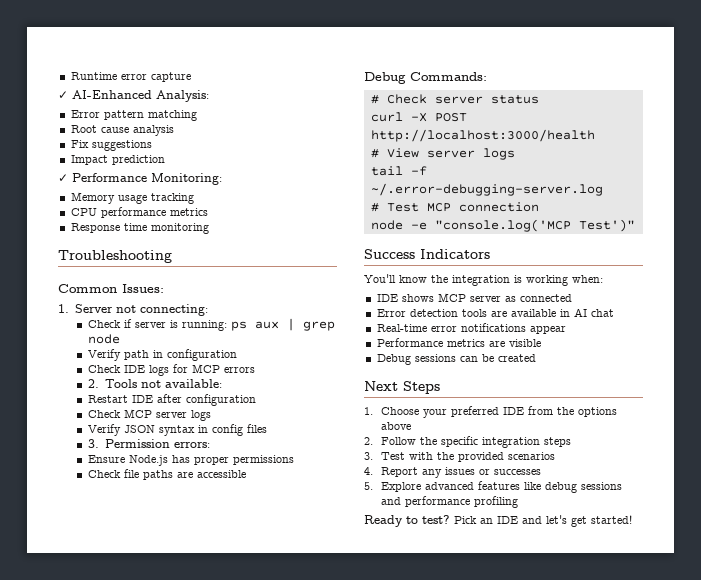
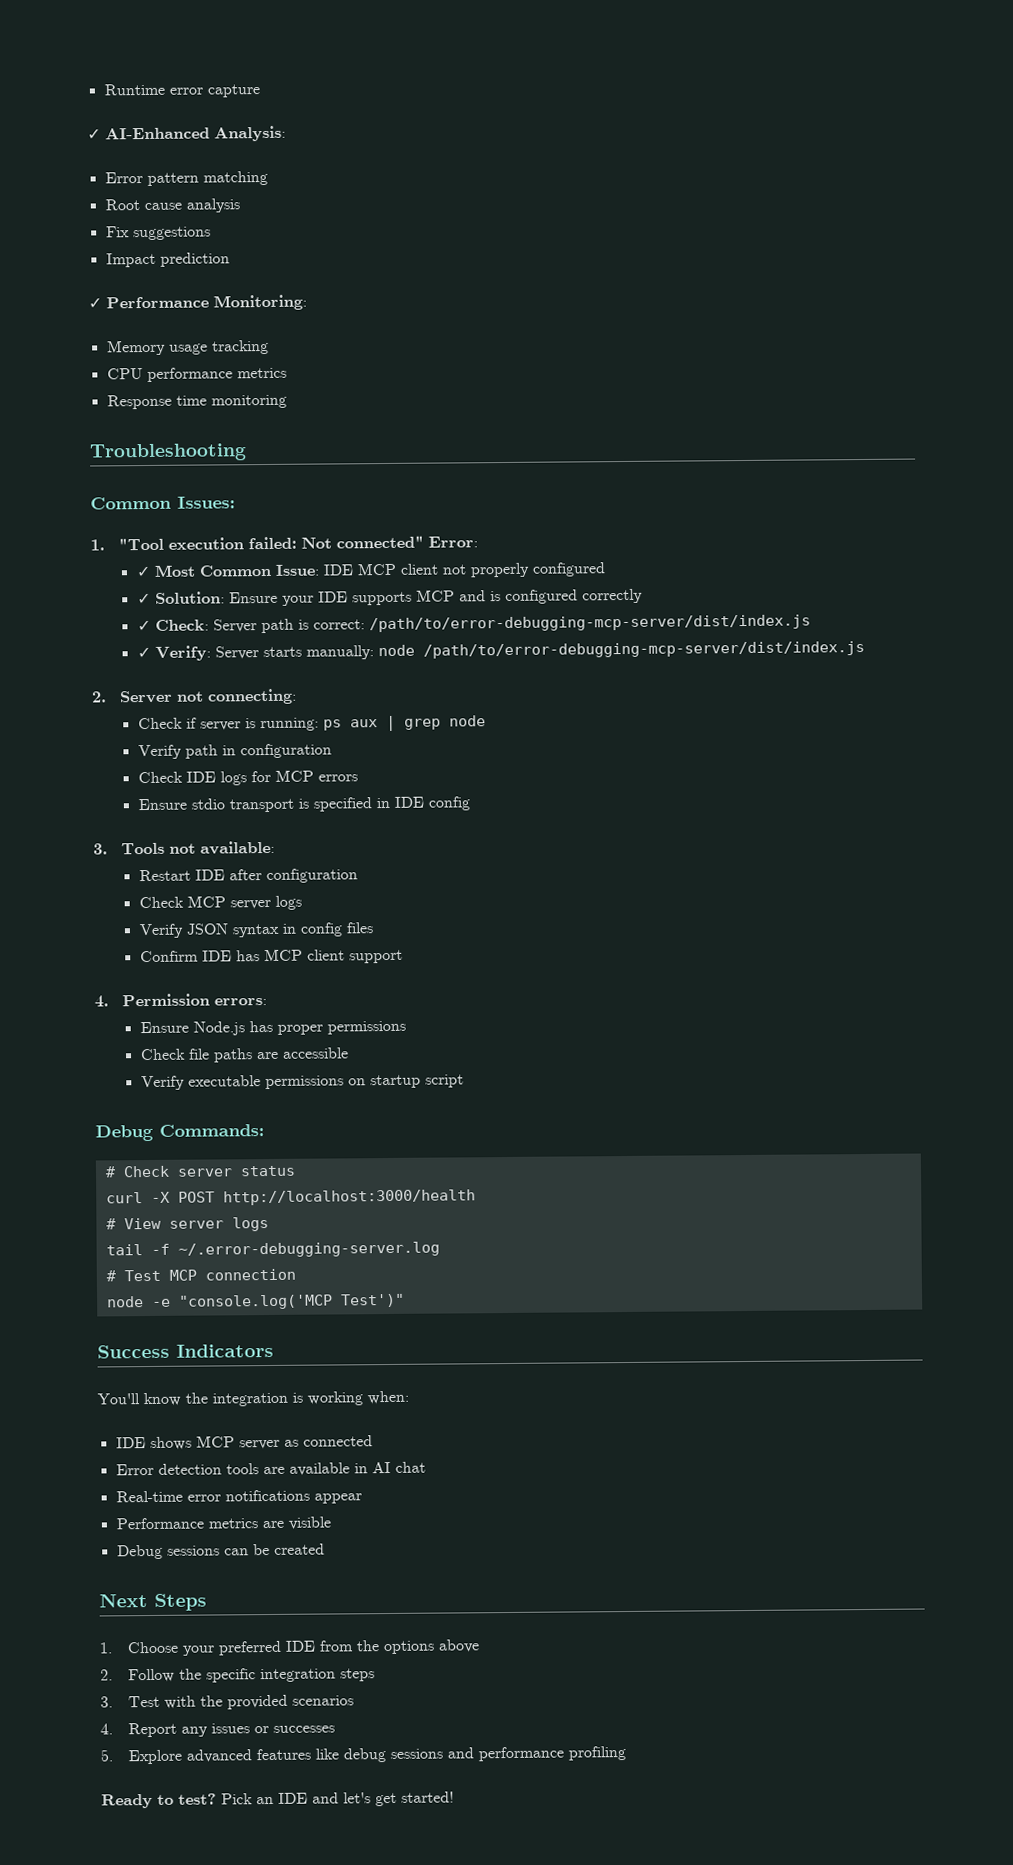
- 1. Server not connecting:
+ 1. "Tool execution failed: Not connected" Error:
+ ✓ Most Common Issue: IDE MCP client not properly configured
+ ✓ Solution: Ensure your IDE supports MCP and is configured correctly
+ ✓ Check: Server path is correct: /path/to/error-debugging-mcp-server/dist/index.js
+ ✓ Verify: Server starts manually: node /path/to/error-debugging-mcp-server/dist/index.js
+ 2. Server not connecting:
- 2. Tools not available:
+ Ensure stdio transport is specified in IDE config
+ 3. Tools not available:
- 3. Permission errors:
+ Confirm IDE has MCP client support
+ 4. Permission errors:
+ Verify executable permissions on startup script

